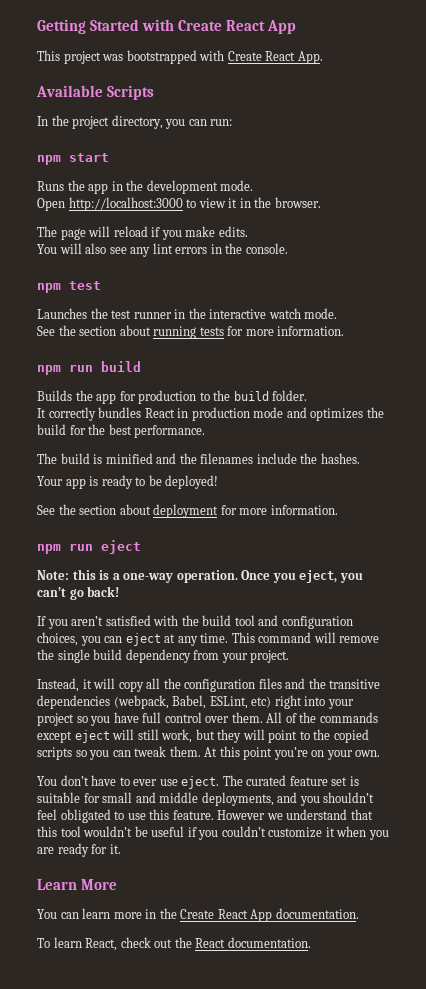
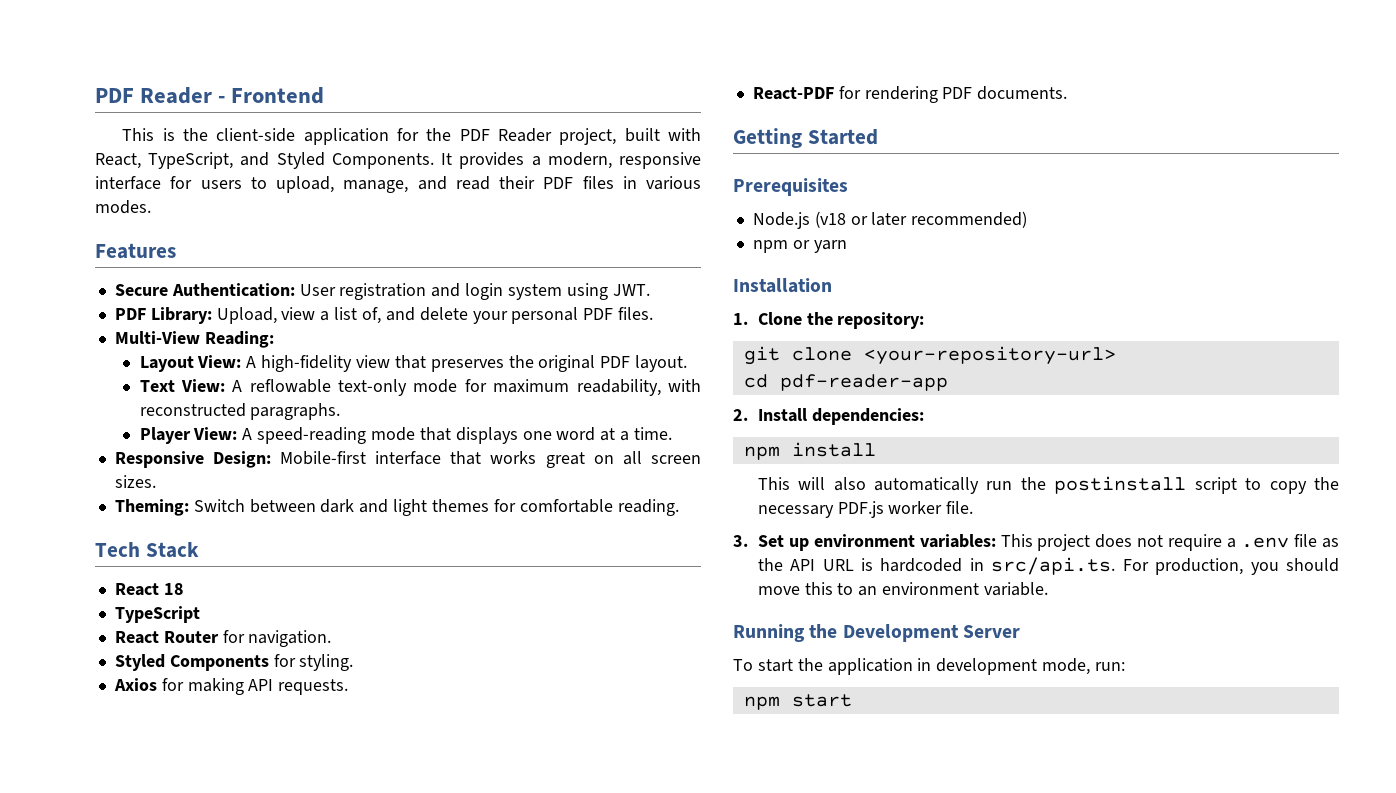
- Getting Started with Create React App
- This project was bootstrapped with Create React App.
- Available Scripts
- In the project directory, you can run:
+ PDF Reader - Frontend
+ This is the client-side application for the PDF Reader project, built with React, TypeScript, and Styled Components. It provides a modern, responsive interface for users to upload, manage, and read their PDF files in various modes.
+ Features
+ Secure Authentication: User registration and login system using JWT.
+ PDF Library: Upload, view a list of, and delete your personal PDF files.
+ Multi-View Reading:
+ Layout View: A high-fidelity view that preserves the original PDF layout.
+ Text View: A reflowable text-only mode for maximum readability, with reconstructed paragraphs.
+ Player View: A speed-reading mode that displays one word at a time.
+ Responsive Design: Mobile-first interface that works great on all screen sizes.
+ Theming: Switch between dark and light themes for comfortable reading.
+ Tech Stack
+ React 18
+ TypeScript
+ React Router for navigation.
+ Styled Components for styling.
+ Axios for making API requests.
+ React-PDF for rendering PDF documents.
+ Getting Started
+ Prerequisites
+ Node.js (v18 or later recommended)
+ npm or yarn
+ Installation
+ 1. Clone the repository:
+ git clone <your-repository-url>
+ cd pdf-reader-app
+ 2. Install dependencies:
+ npm install
+ This will also automatically run the postinstall script to copy the necessary PDF.js worker file.
+ 3. Set up environment variables: This project does not require a .env file as the API URL is hardcoded in src/api.ts. For production, you should move this to an environment variable.
+ Running the Development Server
+ To start the application in development mode, run:
  npm start
- Runs the app in the development mode.
- Open http://localhost:3000 to view it in the browser.
- The page will reload if you make edits.
- You will also see any lint errors in the console.
- npm test
- Launches the test runner in the interactive watch mode.
- See the section about running tests for more information.
- npm run build
- Builds the app for production to the build folder.
- It correctly bundles React in production mode and optimizes the build for the best performance.
- The build is minified and the filenames include the hashes.
- Your app is ready to be deployed!
- See the section about deployment for more information.
- npm run eject
- Note: this is a one-way operation. Once you eject, you can’t go back!
- If you aren’t satisfied with the build tool and configuration choices, you can eject at any time. This command will remove the single build dependency from your project.
- Instead, it will copy all the configuration files and the transitive dependencies (webpack, Babel, ESLint, etc) right into your project so you have full control over them. All of the commands except eject will still work, but they will point to the copied scripts so you can tweak them. At this point you’re on your own.
- You don’t have to ever use eject. The curated feature set is suitable for small and middle deployments, and you shouldn’t feel obligated to use this feature. However we understand that this tool wouldn’t be useful if you couldn’t customize it when you are ready for it.
- Learn More
- You can learn more in the Create React App documentation.
- To learn React, check out the React documentation.

